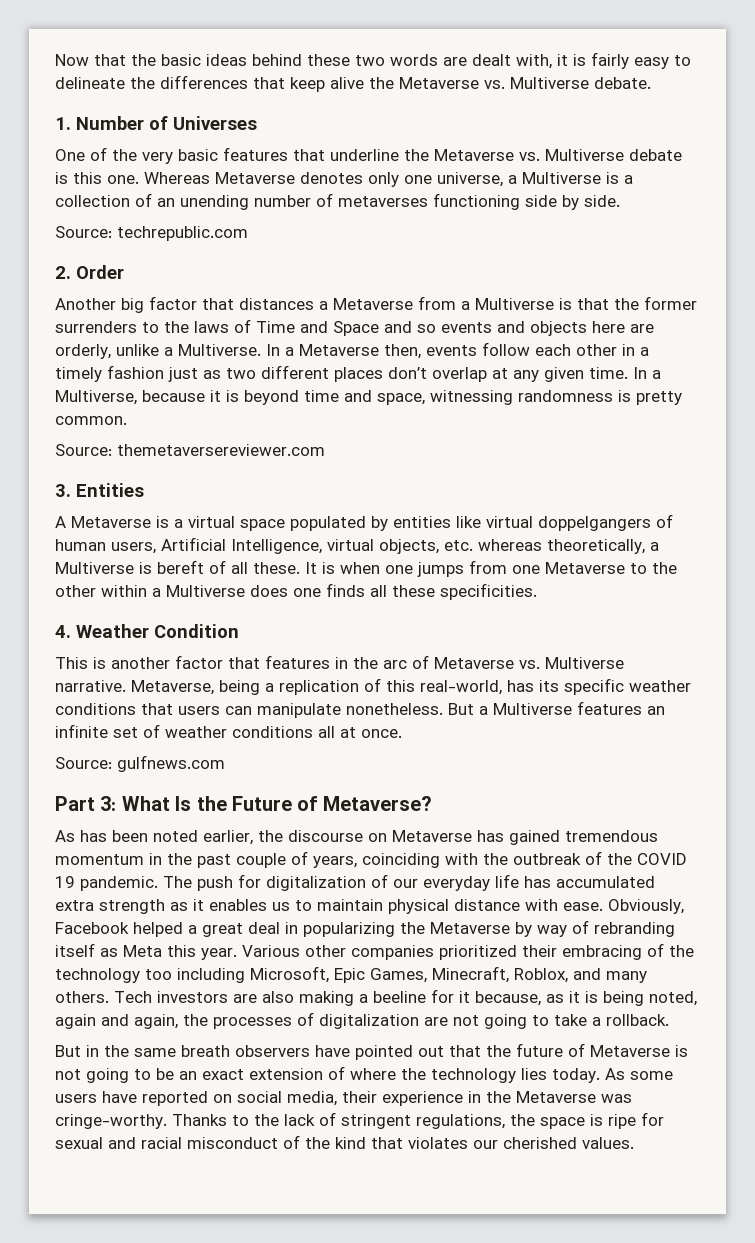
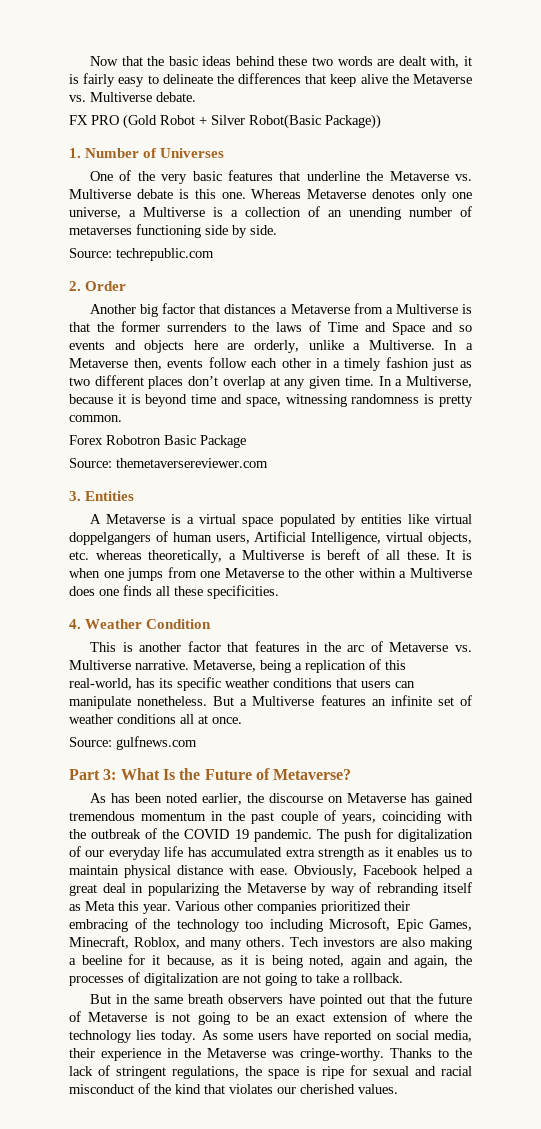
+ FX PRO (Gold Robot + Silver Robot(Basic Package))
+ Forex Robotron Basic Package

